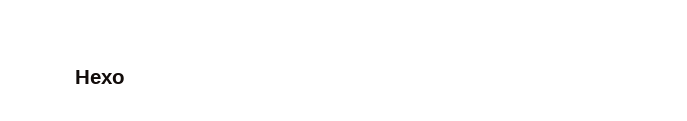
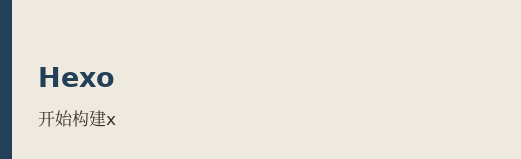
+ 开始构建x

